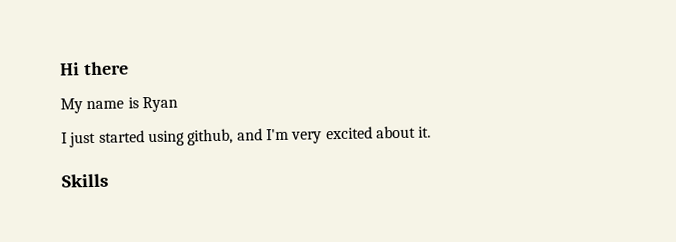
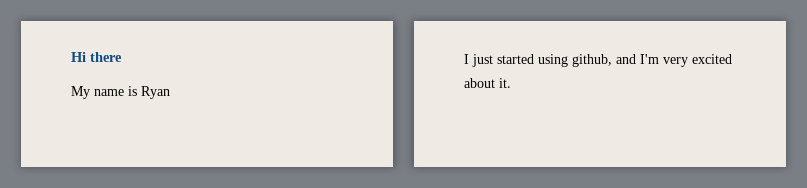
- Skills

